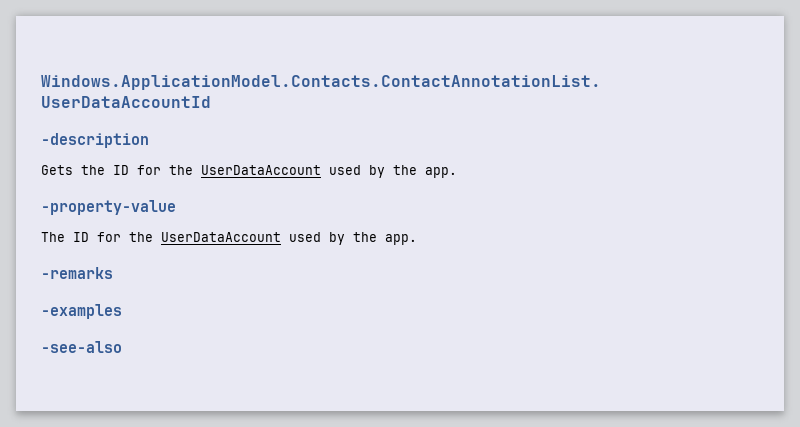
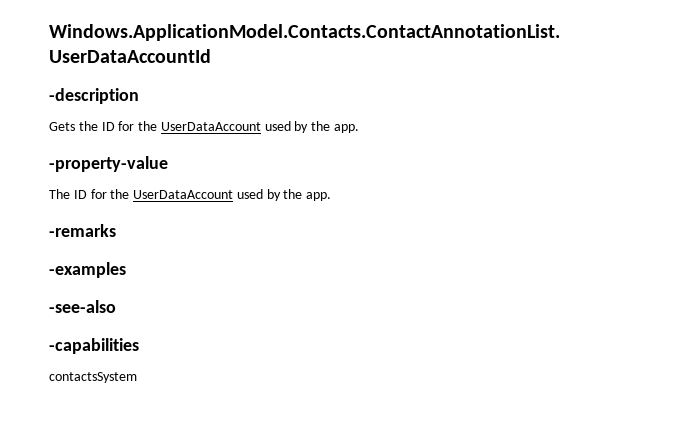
+ -capabilities
+ contactsSystem

